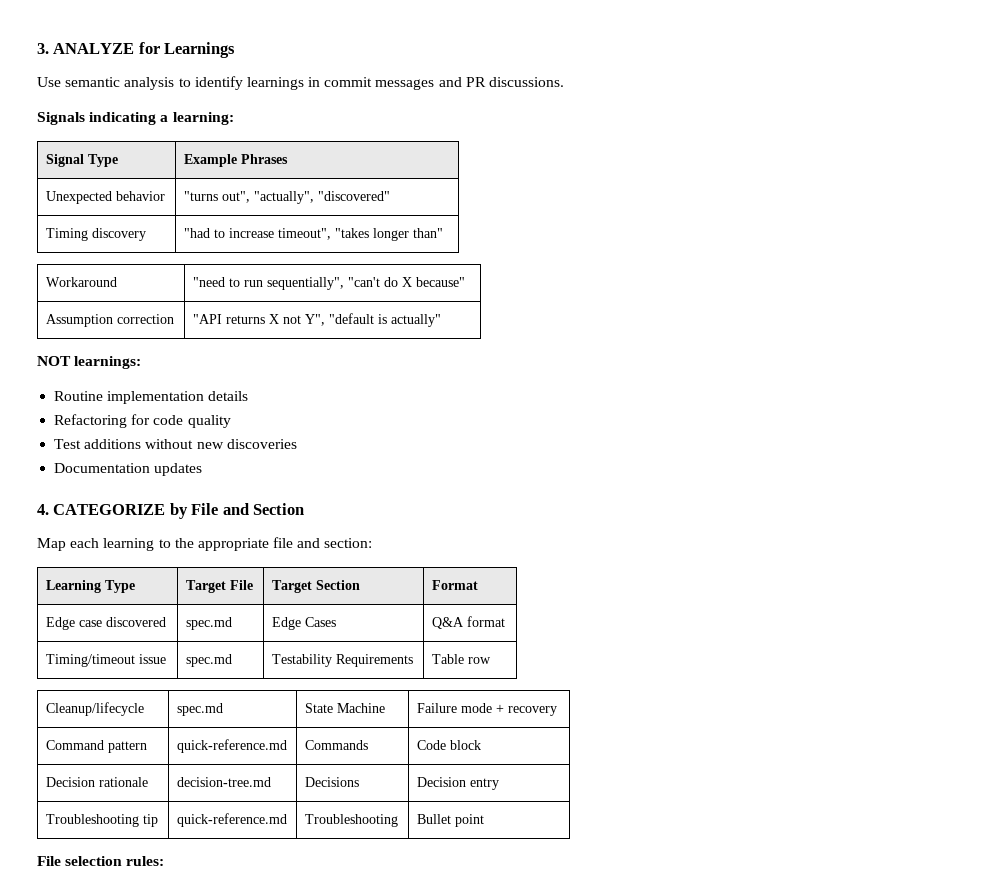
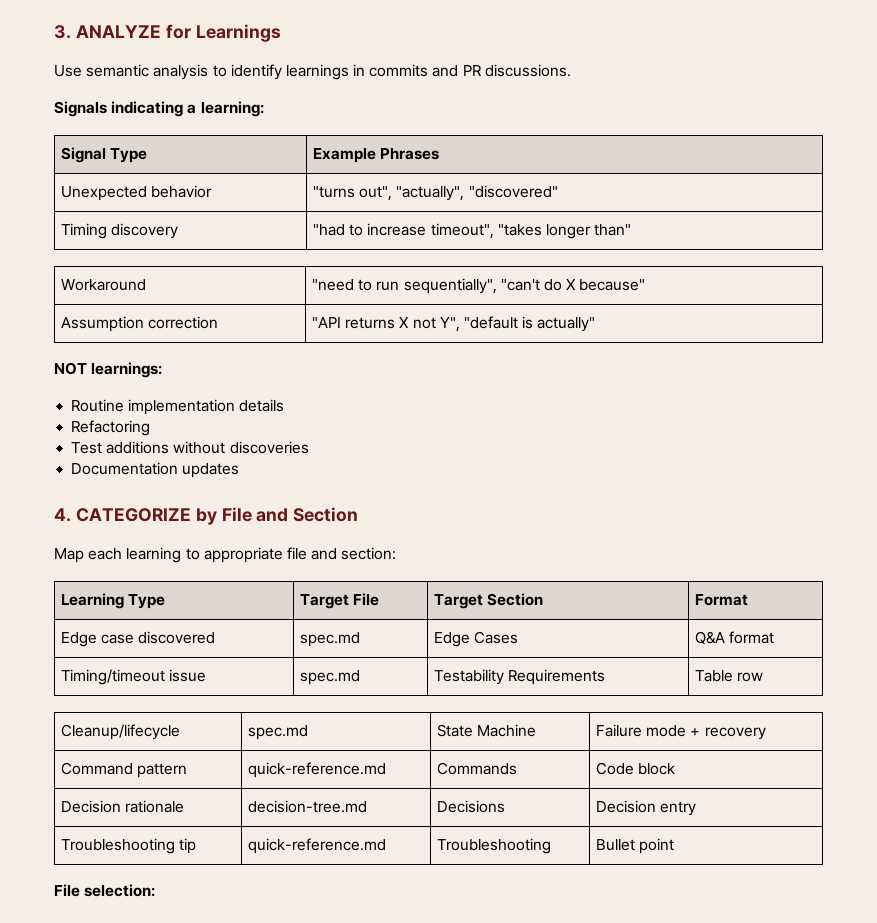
- Use semantic analysis to identify learnings in commit messages and PR discussions.
+ Use semantic analysis to identify learnings in commits and PR discussions.
- Refactoring for code quality
+ Refactoring
- Test additions without new discoveries
+ Test additions without discoveries
- Map each learning to the appropriate file and section:
+ Map each learning to appropriate file and section:
- File selection rules:
+ File selection:

